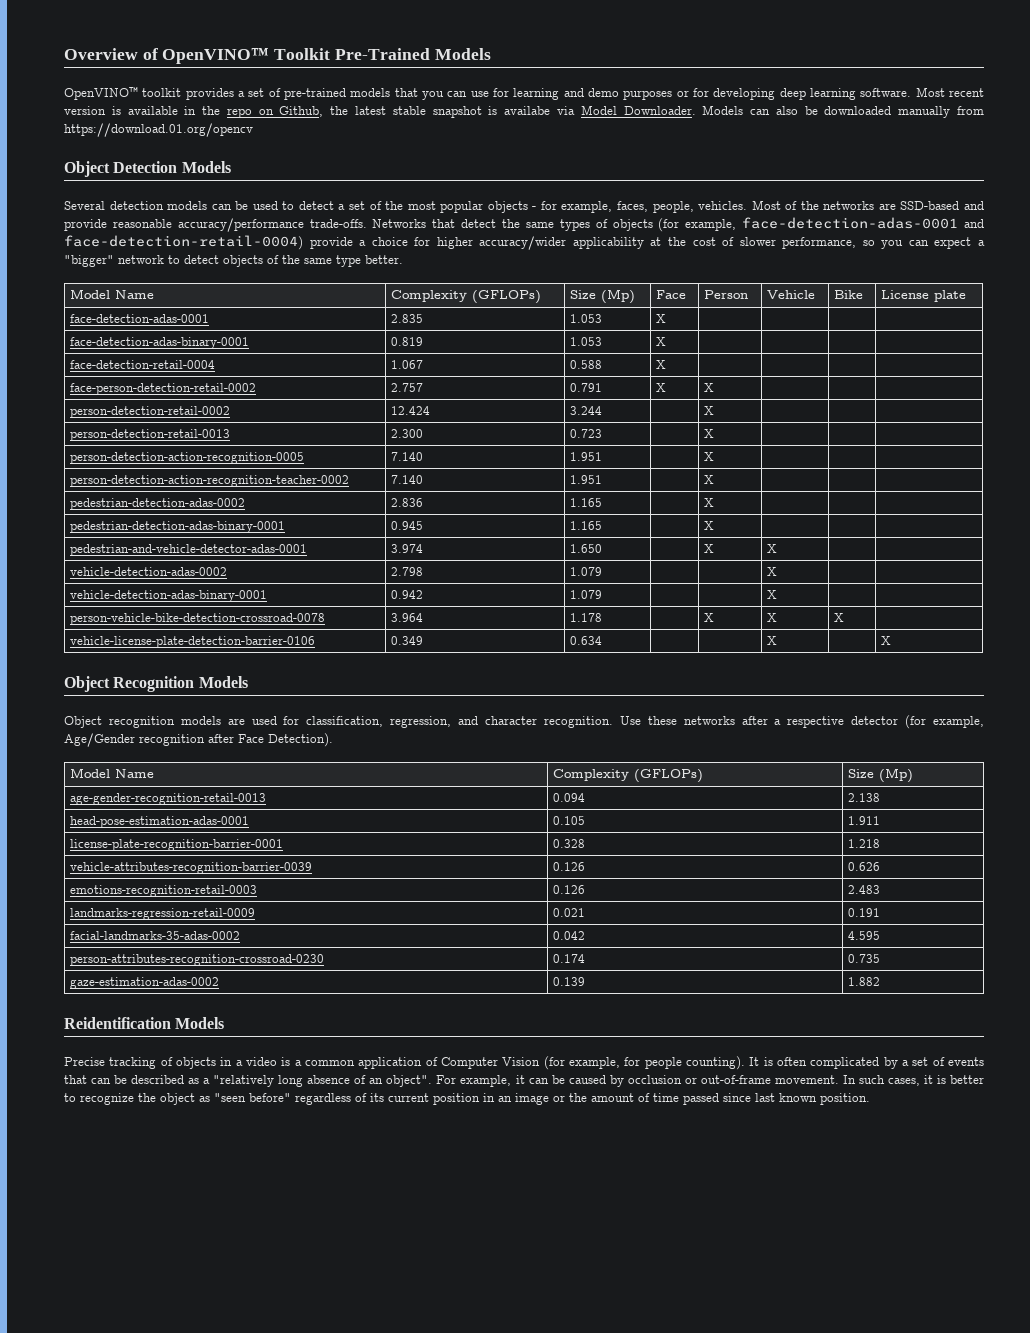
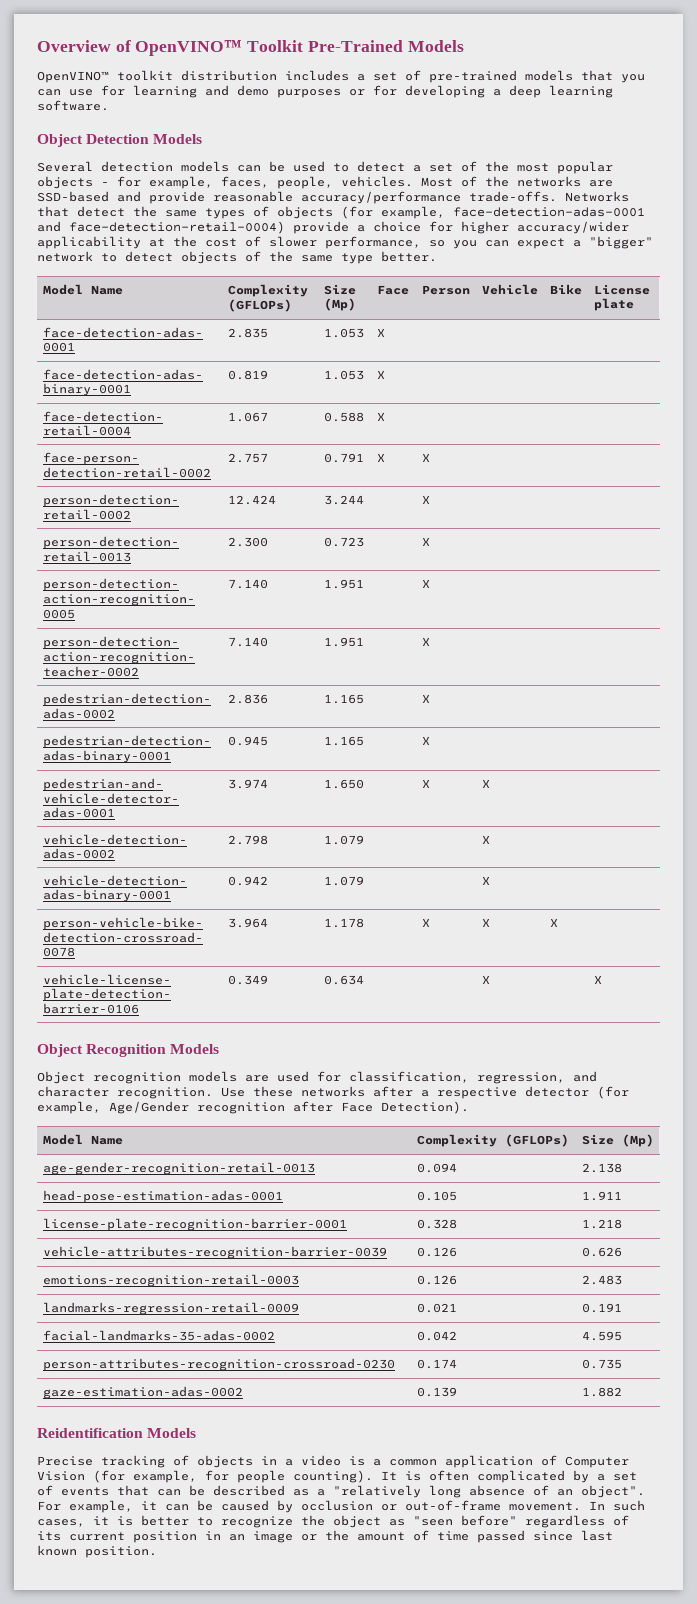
- OpenVINO™ toolkit provides a set of pre-trained models that you can use for learning and demo purposes or for developing deep learning software. Most recent version is available in the repo on Github, the latest stable snapshot is availabe via Model Downloader. Models can also be downloaded manually from https://download.01.org/opencv
+ OpenVINO™ toolkit distribution includes a set of pre-trained models that you can use for learning and demo purposes or for developing a deep learning software.

